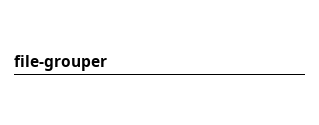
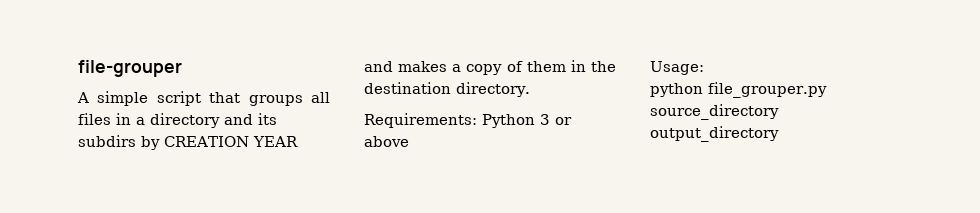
+ A simple script that groups all files in a directory and its subdirs by CREATION YEAR and makes a copy of them in the destination directory.
+ Requirements: Python 3 or above
+ Usage:
+ python file_grouper.py source_directory output_directory

